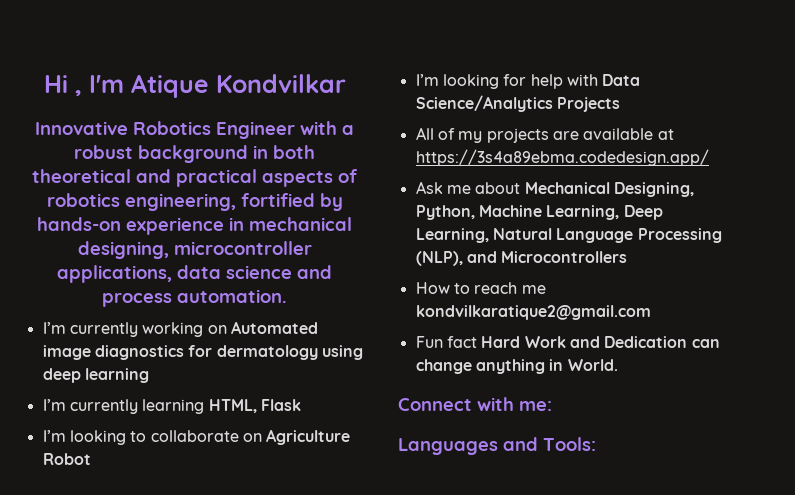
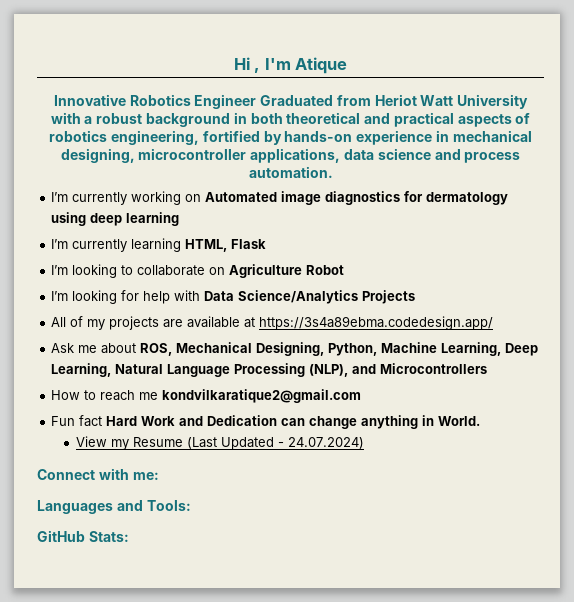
- Hi , I'm Atique Kondvilkar
+ Hi , I'm Atique
- Innovative Robotics Engineer with a robust background in both theoretical and practical aspects of robotics engineering, fortified by hands-on experience in mechanical designing, microcontroller applications, data science and process automation.
+ Innovative Robotics Engineer Graduated from Heriot Watt University with a robust background in both theoretical and practical aspects of robotics engineering, fortified by hands-on experience in mechanical designing, microcontroller applications, data science and process automation.
- Ask me about Mechanical Designing, Python, Machine Learning, Deep Learning, Natural Language Processing (NLP), and Microcontrollers
+ Ask me about ROS, Mechanical Designing, Python, Machine Learning, Deep Learning, Natural Language Processing (NLP), and Microcontrollers
+ View my Resume (Last Updated - 24.07.2024)
+ GitHub Stats:

